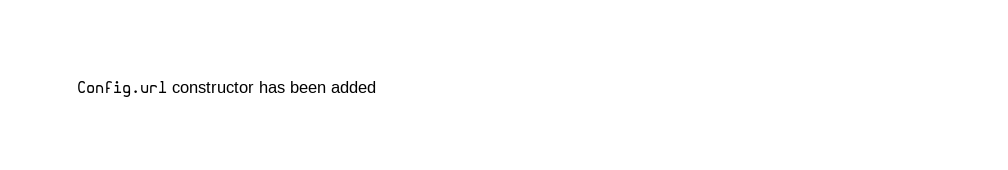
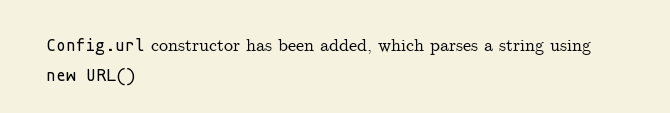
- Config.url constructor has been added
+ Config.url constructor has been added, which parses a string using new URL()

